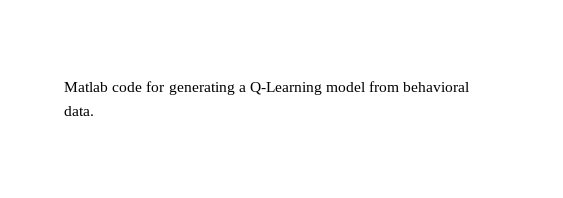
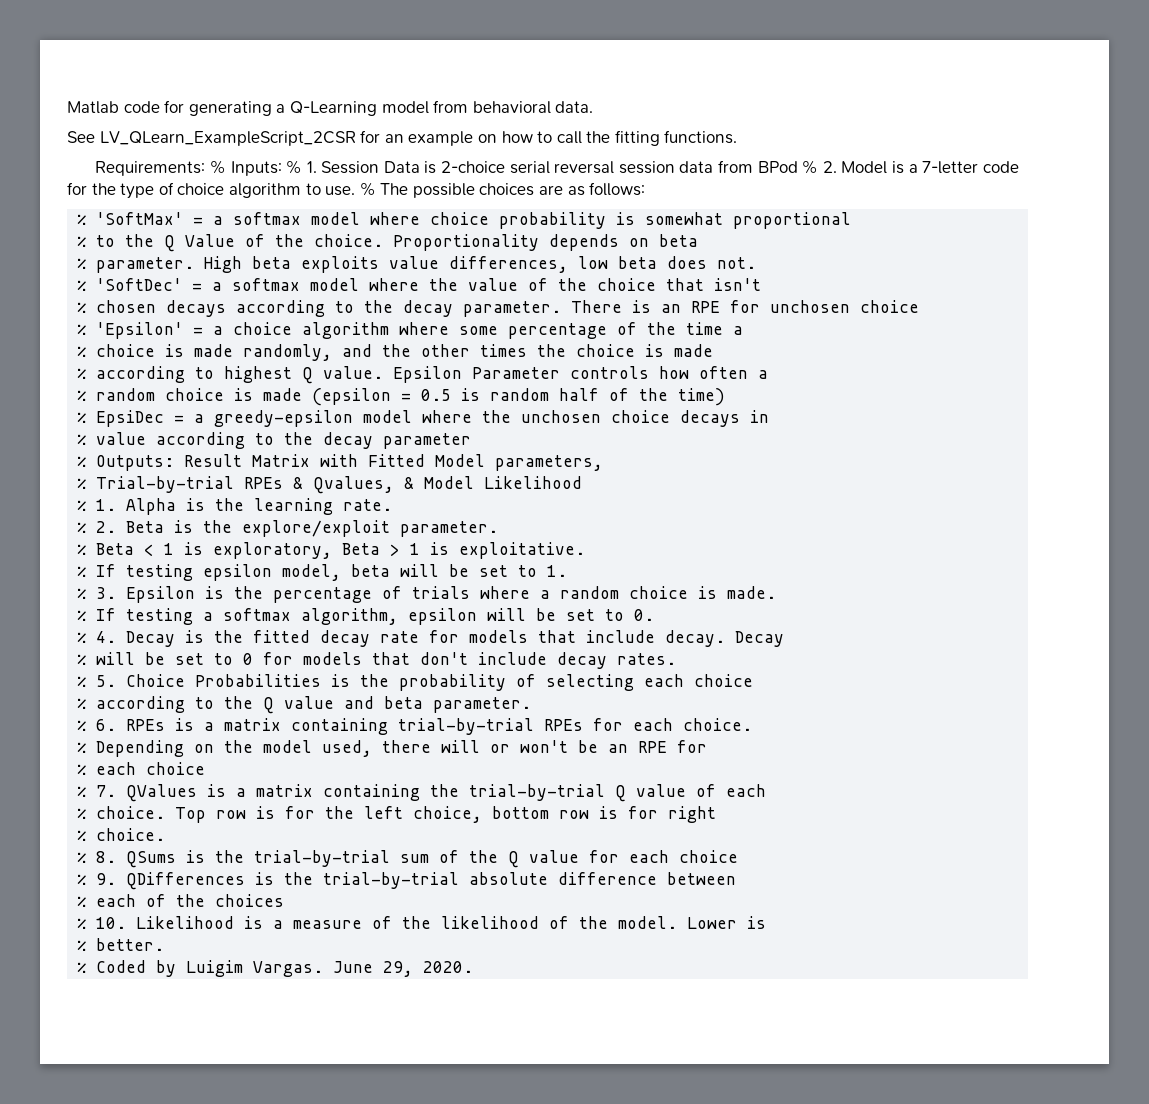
+ See LV_QLearn_ExampleScript_2CSR for an example on how to call the fitting functions.
+ Requirements: % Inputs: % 1. Session Data is 2-choice serial reversal session data from BPod % 2. Model is a 7-letter code for the type of choice algorithm to use. % The possible choices are as follows:
+ % 'SoftMax' = a softmax model where choice probability is somewhat proportional
+ % to the Q Value of the choice. Proportionality depends on beta
+ % parameter. High beta exploits value differences, low beta does not.
+ % 'SoftDec' = a softmax model where the value of the choice that isn't
+ % chosen decays according to the decay parameter. There is an RPE for unchosen choice
+ % 'Epsilon' = a choice algorithm where some percentage of the time a
+ % choice is made randomly, and the other times the choice is made
+ % according to highest Q value. Epsilon Parameter controls how often a
+ % random choice is made (epsilon = 0.5 is random half of the time)
+ % EpsiDec = a greedy-epsilon model where the unchosen choice decays in
+ % value according to the decay parameter
+ % Outputs: Result Matrix with Fitted Model parameters,
+ % Trial-by-trial RPEs & Qvalues, & Model Likelihood
+ % 1. Alpha is the learning rate.
+ % 2. Beta is the explore/exploit parameter.
+ % Beta < 1 is exploratory, Beta > 1 is exploitative.
+ % If testing epsilon model, beta will be set to 1.
+ % 3. Epsilon is the percentage of trials where a random choice is made.
+ % If testing a softmax algorithm, epsilon will be set to 0.
+ % 4. Decay is the fitted decay rate for models that include decay. Decay
+ % will be set to 0 for models that don't include decay rates.
+ % 5. Choice Probabilities is the probability of selecting each choice
+ % according to the Q value and beta parameter.
+ % 6. RPEs is a matrix containing trial-by-trial RPEs for each choice.
+ % Depending on the model used, there will or won't be an RPE for
+ % each choice
+ % 7. QValues is a matrix containing the trial-by-trial Q value of each
+ % choice. Top row is for the left choice, bottom row is for right
+ % choice.
+ % 8. QSums is the trial-by-trial sum of the Q value for each choice
+ % 9. QDifferences is the trial-by-trial absolute difference between
+ % each of the choices
+ % 10. Likelihood is a measure of the likelihood of the model. Lower is
+ % better.
+ % Coded by Luigim Vargas. June 29, 2020.

